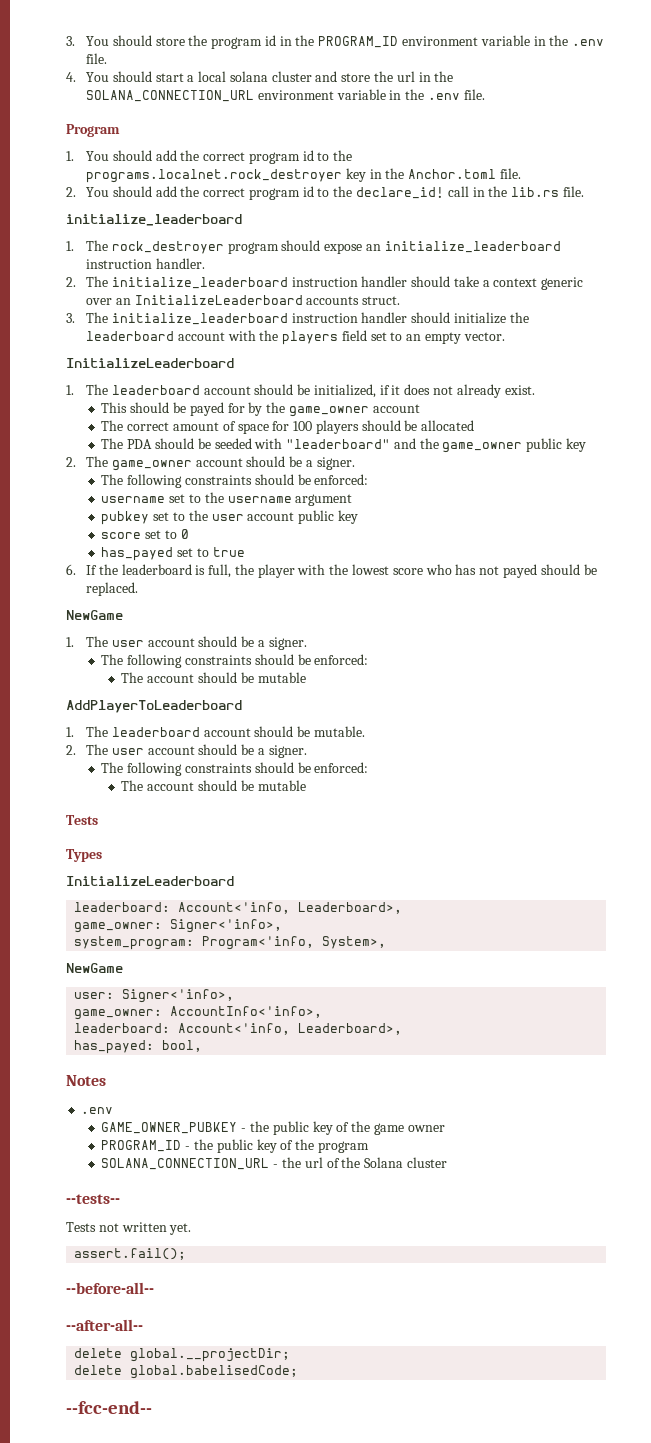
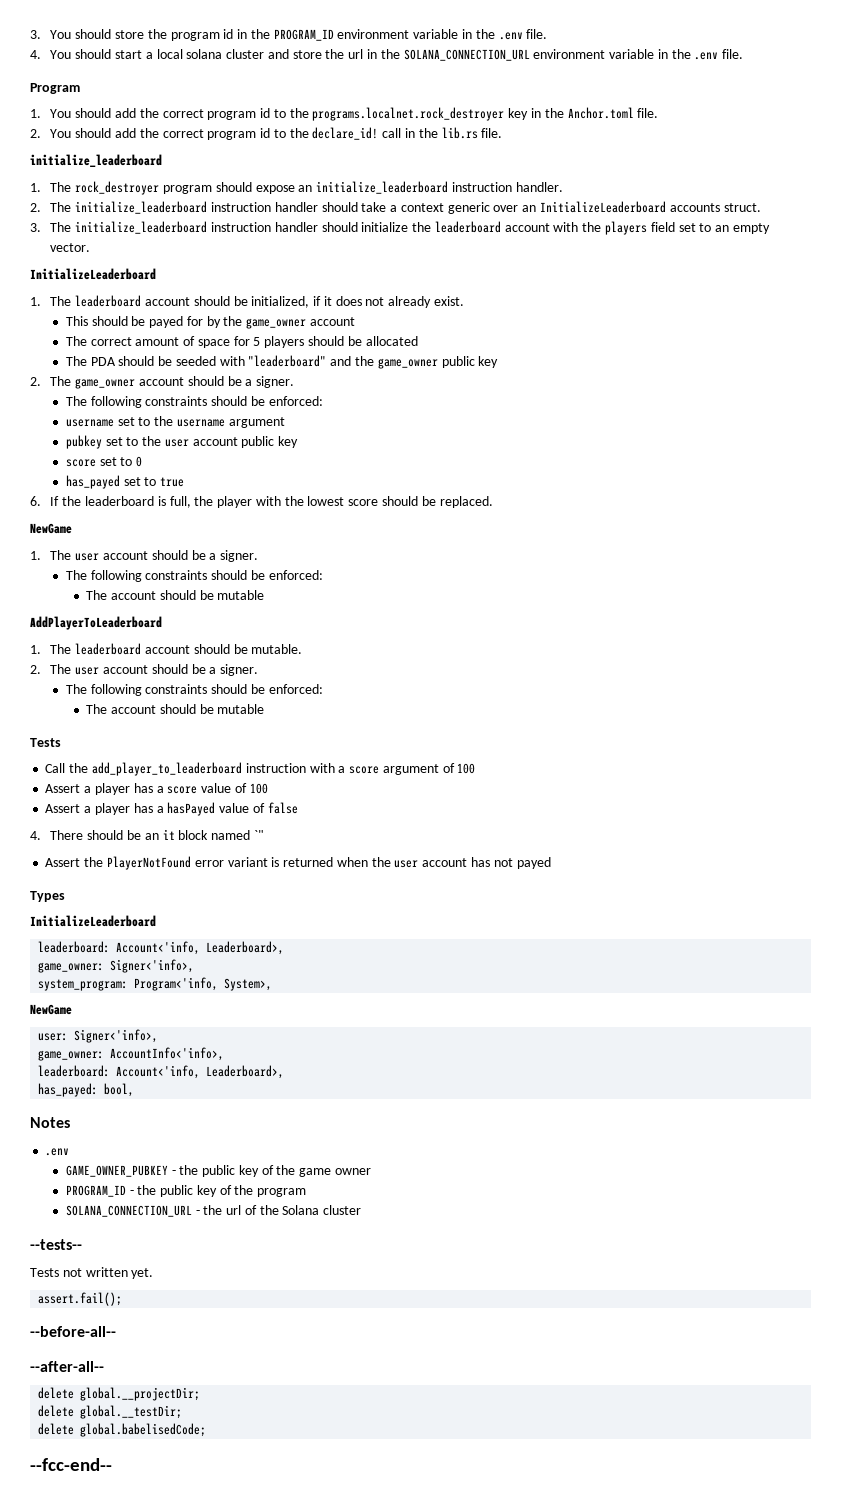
- The correct amount of space for 100 players should be allocated
+ The correct amount of space for 5 players should be allocated
- 6. If the leaderboard is full, the player with the lowest score who has not payed should be replaced.
+ 6. If the leaderboard is full, the player with the lowest score should be replaced.
+ Call the add_player_to_leaderboard instruction with a score argument of 100
+ Assert a player has a score value of 100
+ Assert a player has a hasPayed value of false
+ 4. There should be an it block named `"
+ Assert the PlayerNotFound error variant is returned when the user account has not payed
+ delete global.__testDir;

